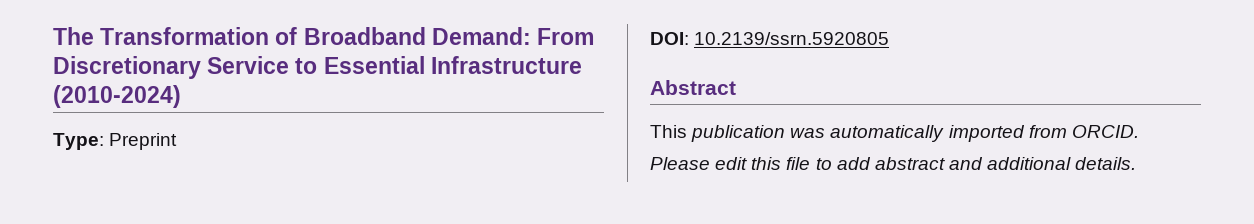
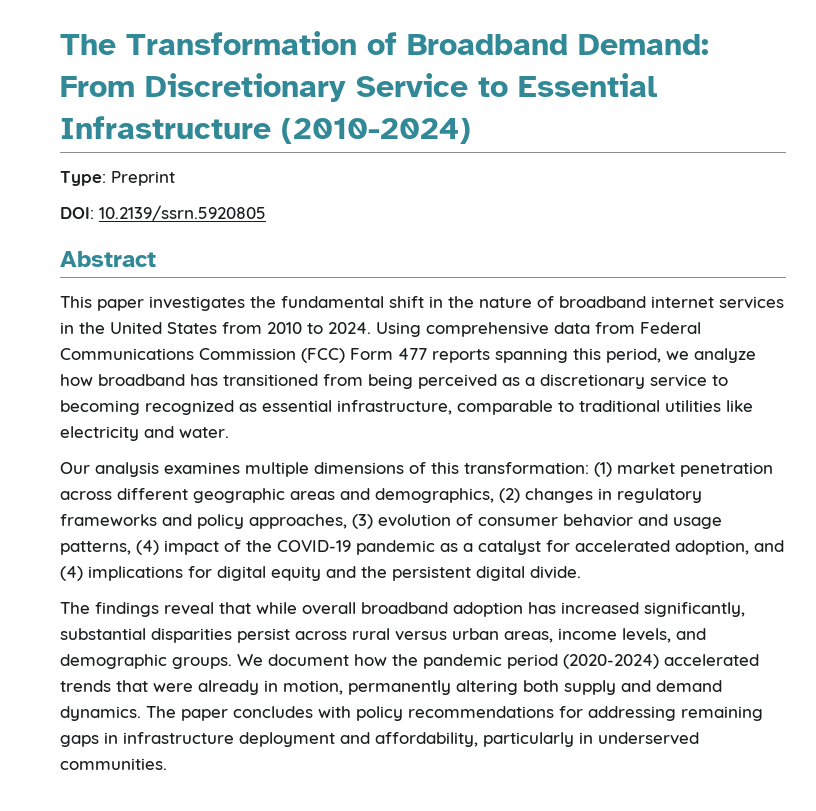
- This publication was automatically imported from ORCID. Please edit this file to add abstract and additional details.
+ This paper investigates the fundamental shift in the nature of broadband internet services in the United States from 2010 to 2024. Using comprehensive data from Federal Communications Commission (FCC) Form 477 reports spanning this period, we analyze how broadband has transitioned from being perceived as a discretionary service to becoming recognized as essential infrastructure, comparable to traditional utilities like electricity and water.
+ Our analysis examines multiple dimensions of this transformation: (1) market penetration across different geographic areas and demographics, (2) changes in regulatory frameworks and policy approaches, (3) evolution of consumer behavior and usage patterns, (4) impact of the COVID-19 pandemic as a catalyst for accelerated adoption, and (4) implications for digital equity and the persistent digital divide.
+ The findings reveal that while overall broadband adoption has increased significantly, substantial disparities persist across rural versus urban areas, income levels, and demographic groups. We document how the pandemic period (2020-2024) accelerated trends that were already in motion, permanently altering both supply and demand dynamics. The paper concludes with policy recommendations for addressing remaining gaps in infrastructure deployment and affordability, particularly in underserved communities.

